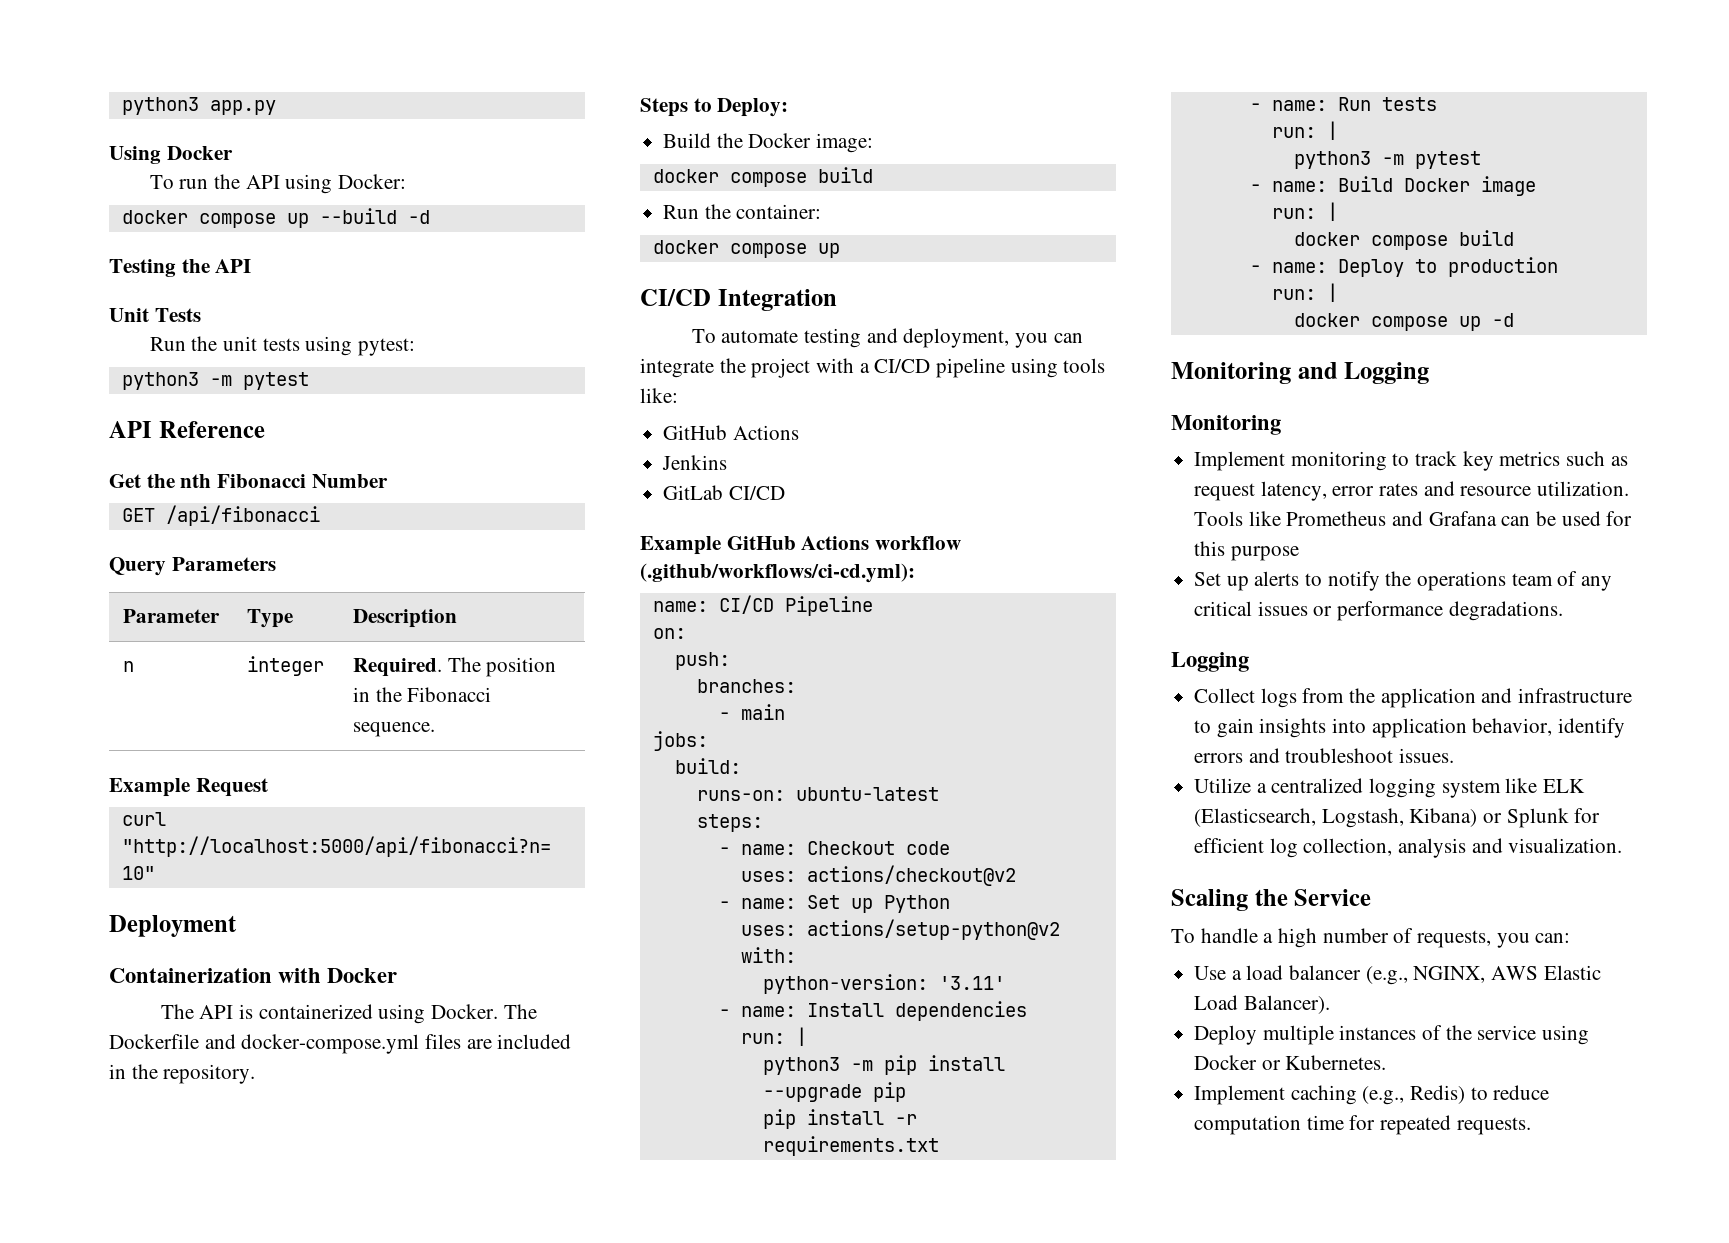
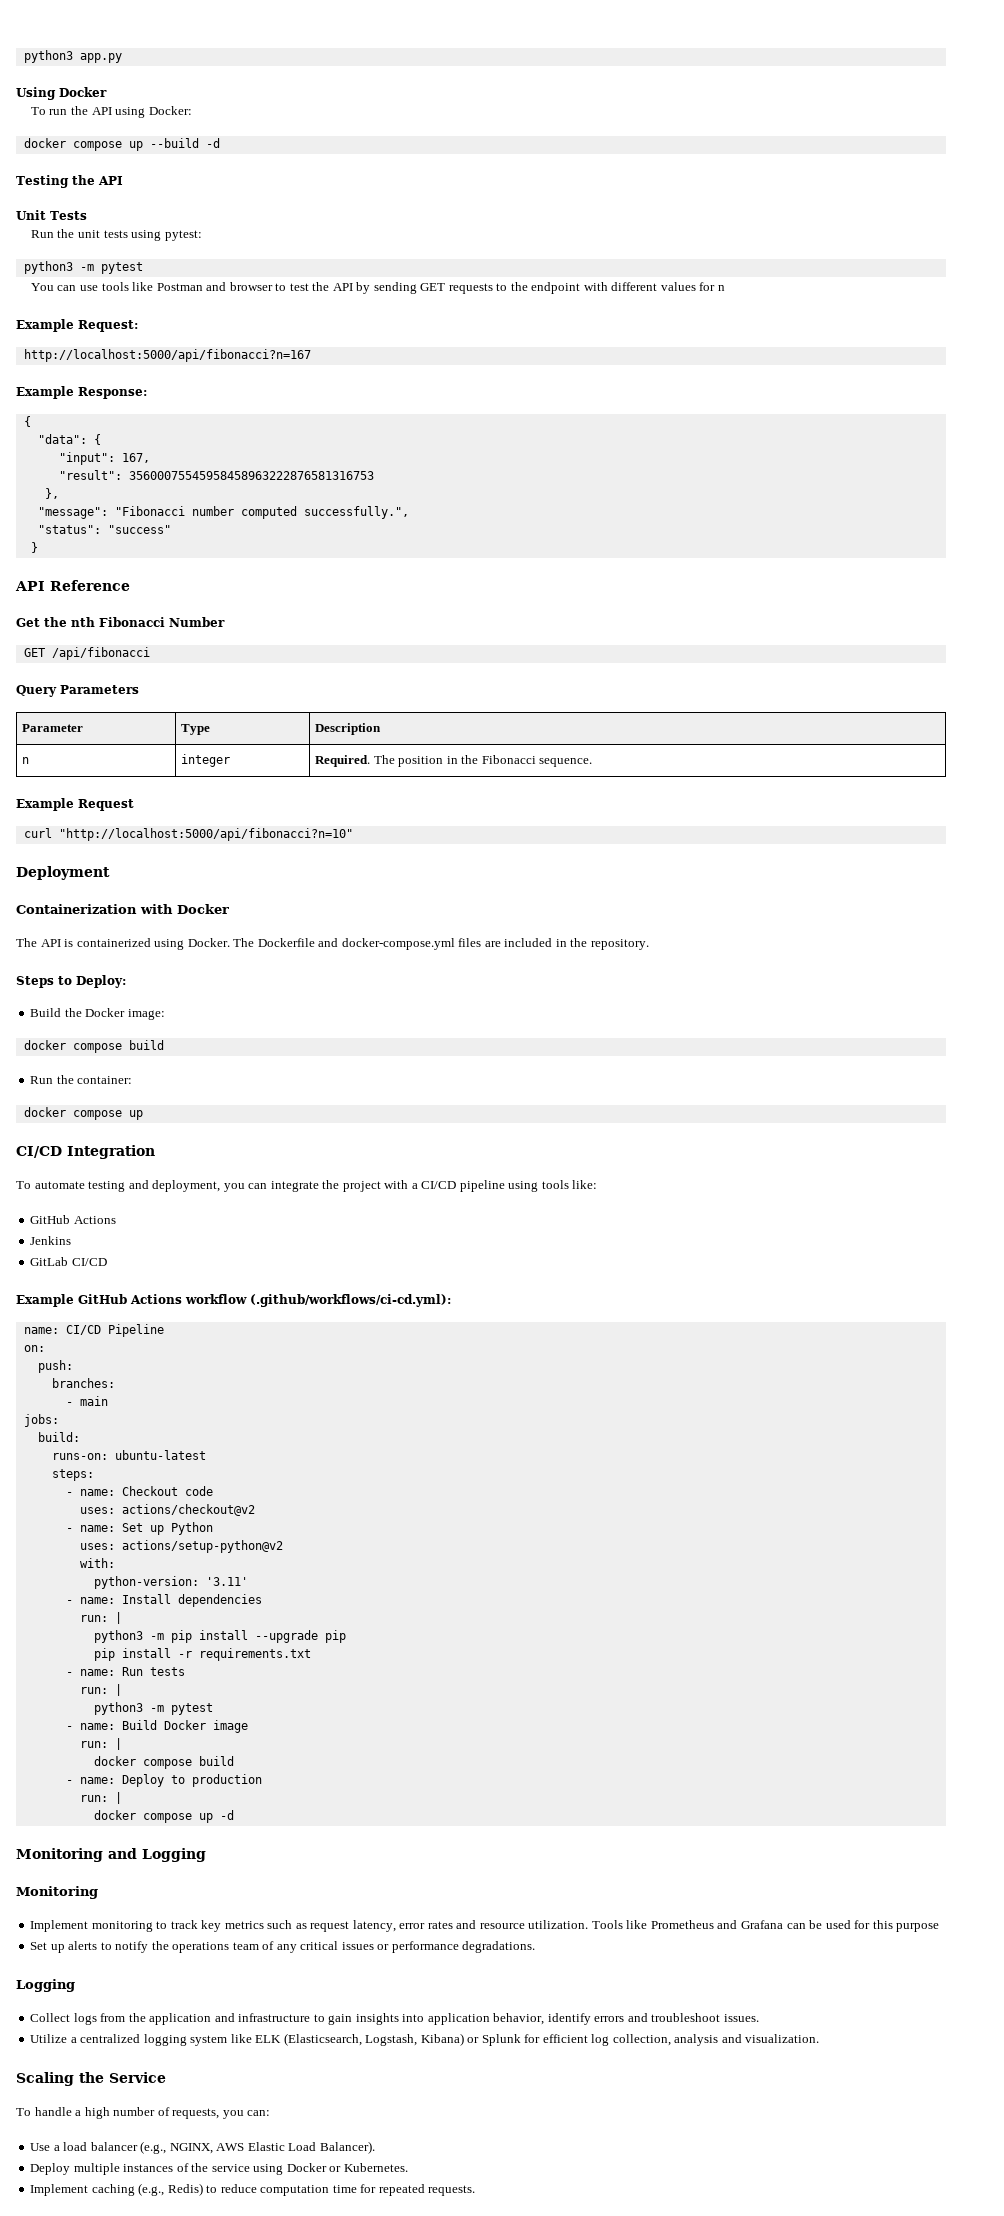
+ You can use tools like Postman and browser to test the API by sending GET requests to the endpoint with different values for n
+ Example Request:
+ http://localhost:5000/api/fibonacci?n=167
+ Example Response:
+ {
+ "data": {
+ "input": 167,
+ "result": 35600075545958458963222876581316753
+ },
+ "message": "Fibonacci number computed successfully.",
+ "status": "success"
+ }

